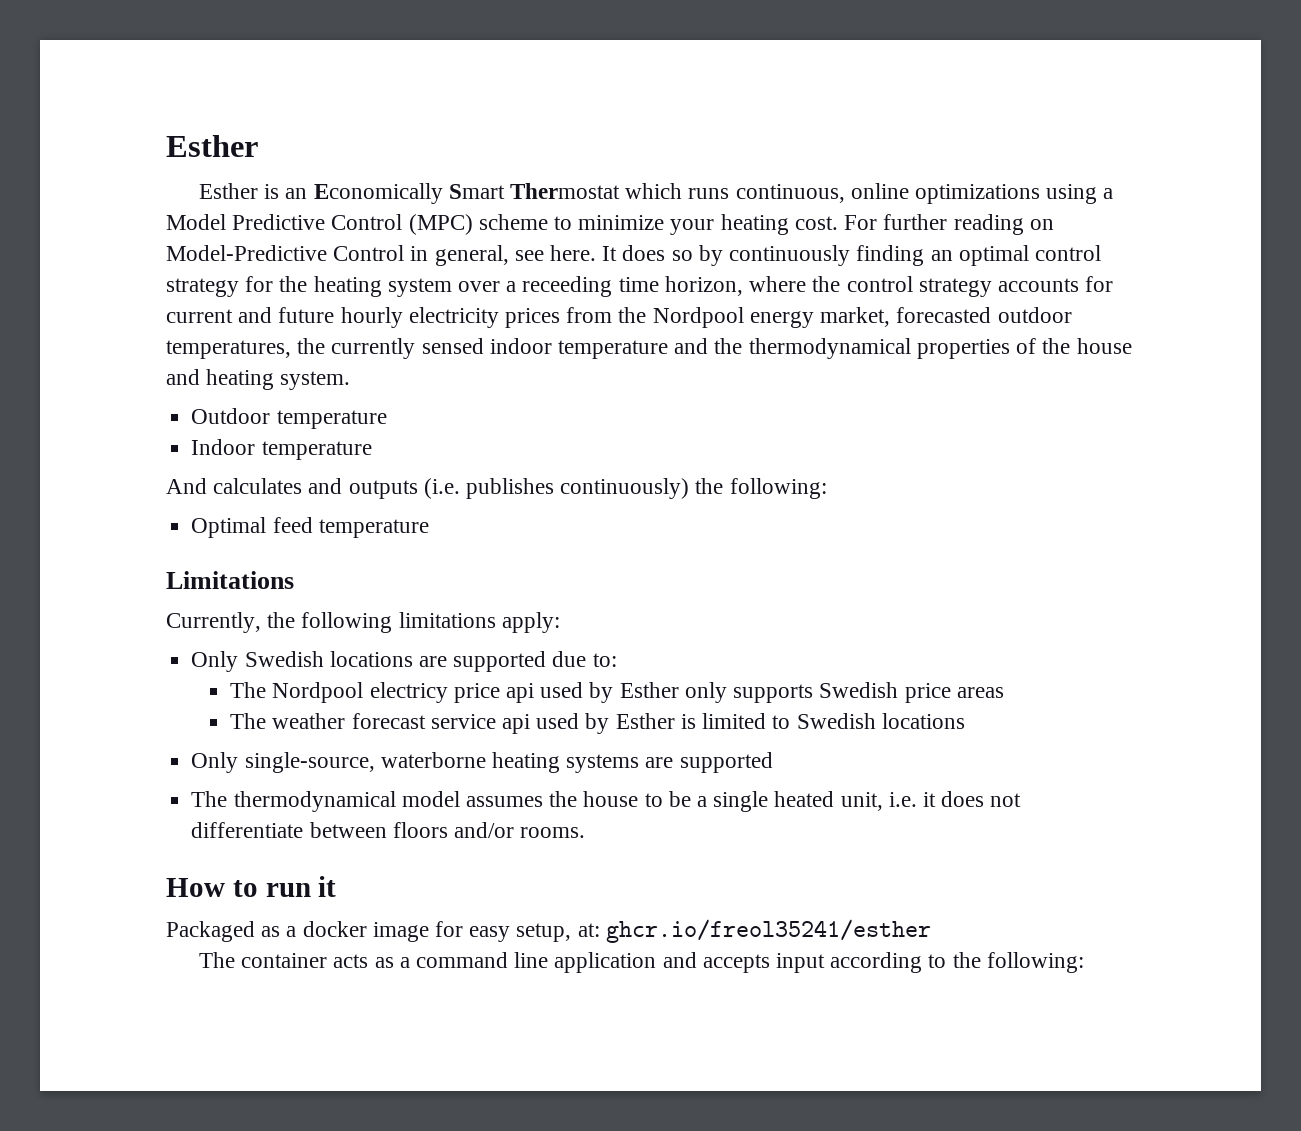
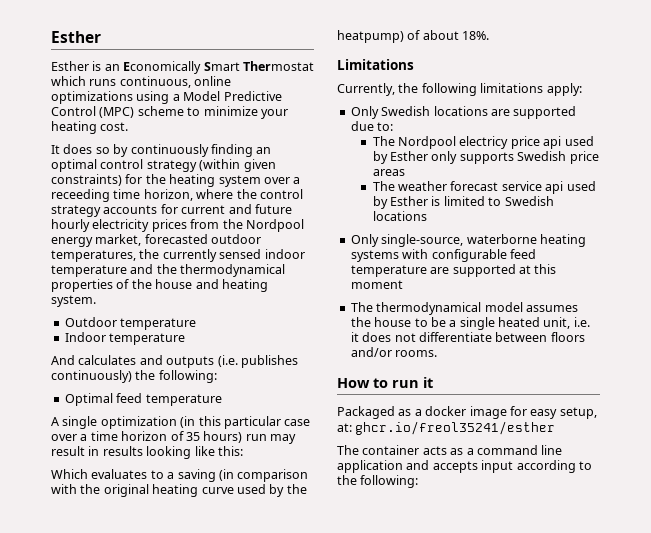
- Esther is an Economically Smart Thermostat which runs continuous, online optimizations using a Model Predictive Control (MPC) scheme to minimize your heating cost. For further reading on Model-Predictive Control in general, see here. It does so by continuously finding an optimal control strategy for the heating system over a receeding time horizon, where the control strategy accounts for current and future hourly electricity prices from the Nordpool energy market, forecasted outdoor temperatures, the currently sensed indoor temperature and the thermodynamical properties of the house and heating system.
+ Esther is an Economically Smart Thermostat which runs continuous, online optimizations using a Model Predictive Control (MPC) scheme to minimize your heating cost.
+ It does so by continuously finding an optimal control strategy (within given constraints) for the heating system over a receeding time horizon, where the control strategy accounts for current and future hourly electricity prices from the Nordpool energy market, forecasted outdoor temperatures, the currently sensed indoor temperature and the thermodynamical properties of the house and heating system.
+ A single optimization (in this particular case over a time horizon of 35 hours) run may result in results looking like this:
+ Which evaluates to a saving (in comparison with the original heating curve used by the heatpump) of about 18%.
- Only single-source, waterborne heating systems are supported
+ Only single-source, waterborne heating systems with configurable feed temperature are supported at this moment

